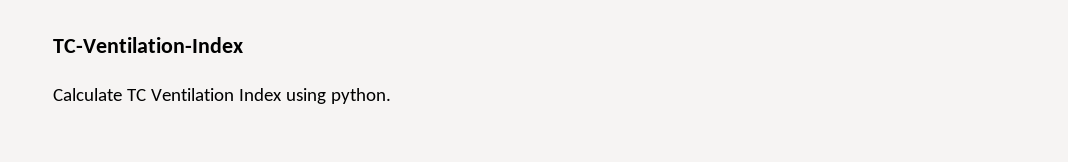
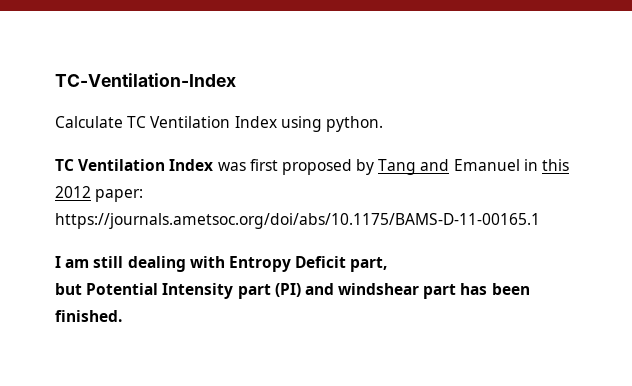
+ TC Ventilation Index was first proposed by Tang and Emanuel in this 2012 paper: https://journals.ametsoc.org/doi/abs/10.1175/BAMS-D-11-00165.1
+ I am still dealing with Entropy Deficit part,
+ but Potential Intensity part (PI) and windshear part has been finished.

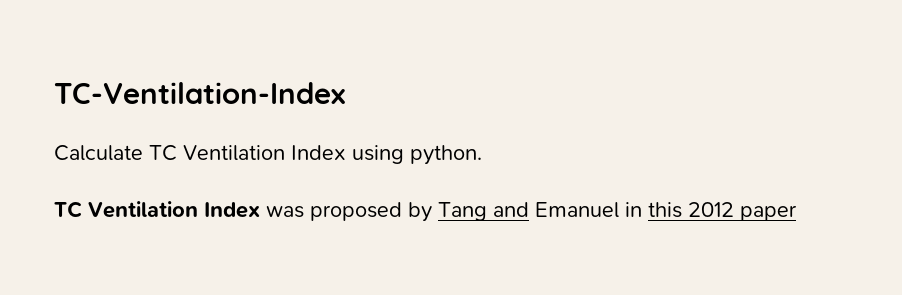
- TC Ventilation Index was first proposed by Tang and Emanuel in this 2012 paper: https://journals.ametsoc.org/doi/abs/10.1175/BAMS-D-11-00165.1
- I am still dealing with Entropy Deficit part,
- but Potential Intensity part (PI) and windshear part has been finished.
+ TC Ventilation Index was proposed by Tang and Emanuel in this 2012 paper

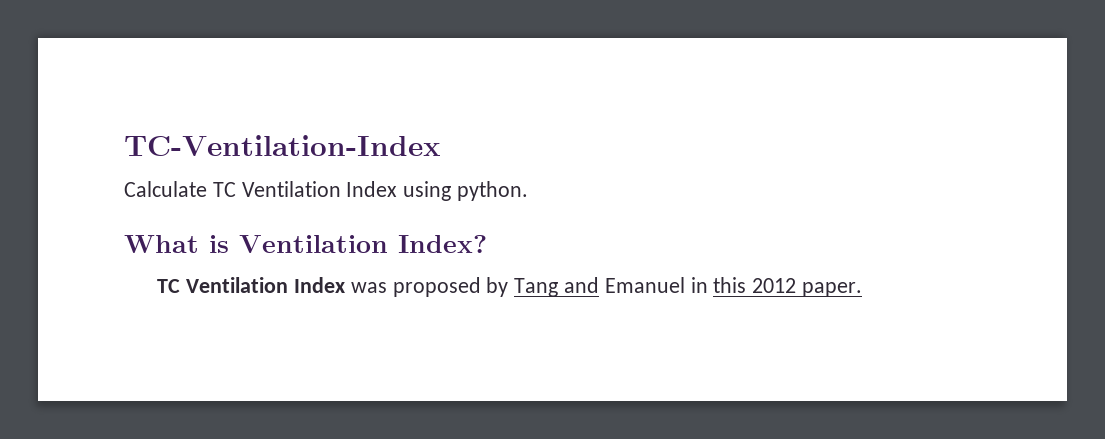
+ What is Ventilation Index?
- TC Ventilation Index was proposed by Tang and Emanuel in this 2012 paper
+ TC Ventilation Index was proposed by Tang and Emanuel in this 2012 paper.

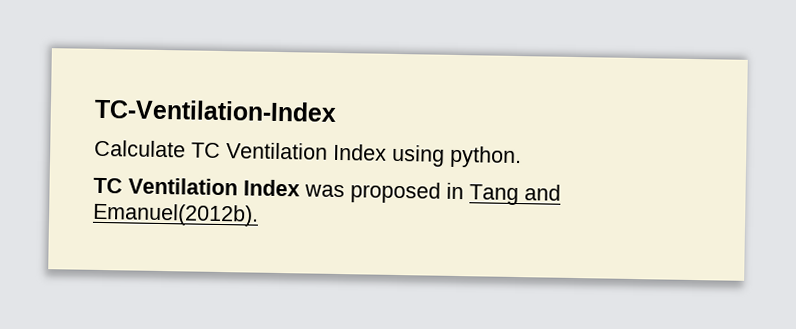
- What is Ventilation Index?
- TC Ventilation Index was proposed by Tang and Emanuel in this 2012 paper.
+ TC Ventilation Index was proposed in Tang and Emanuel(2012b).

